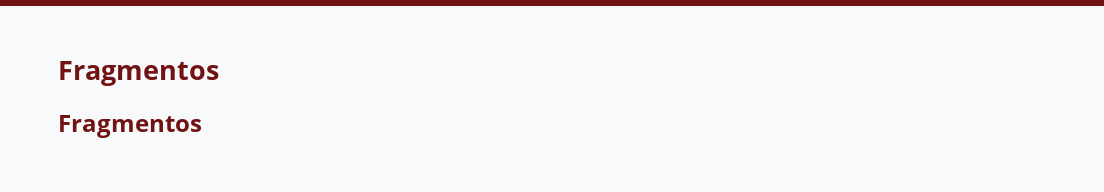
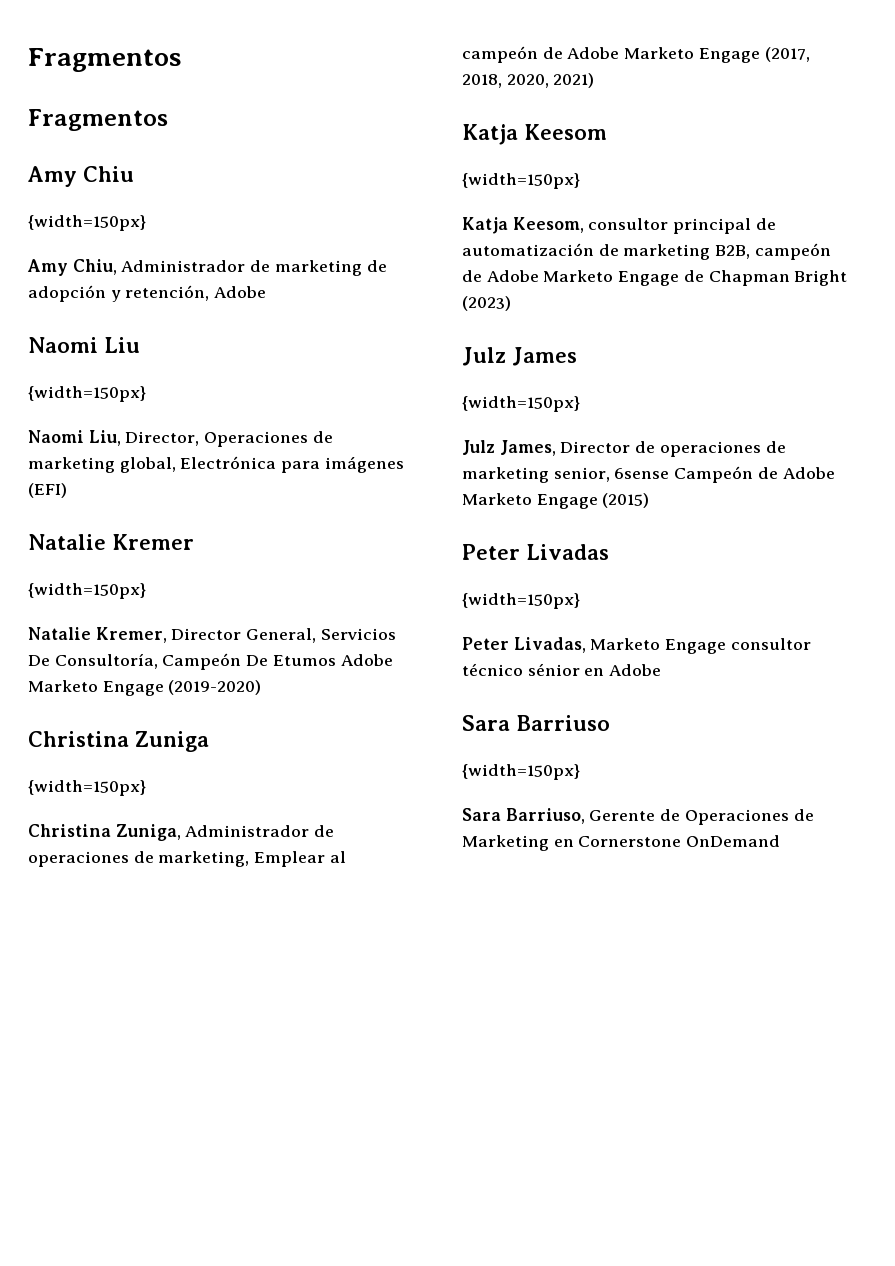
+ Amy Chiu
+ {width=150px}
+ Amy Chiu, Administrador de marketing de adopción y retención, Adobe
+ Naomi Liu
+ {width=150px}
+ Naomi Liu, Director, Operaciones de marketing global, Electrónica para imágenes (EFI)
+ Natalie Kremer
+ {width=150px}
+ Natalie Kremer, Director General, Servicios De Consultoría, Campeón De Etumos Adobe Marketo Engage (2019-2020)
+ Christina Zuniga
+ {width=150px}
+ Christina Zuniga, Administrador de operaciones de marketing, Emplear al campeón de Adobe Marketo Engage (2017, 2018, 2020, 2021)
+ Katja Keesom
+ {width=150px}
+ Katja Keesom, consultor principal de automatización de marketing B2B, campeón de Adobe Marketo Engage de Chapman Bright (2023)
+ Julz James
+ {width=150px}
+ Julz James, Director de operaciones de marketing senior, 6sense Campeón de Adobe Marketo Engage (2015)
+ Peter Livadas
+ {width=150px}
+ Peter Livadas, Marketo Engage consultor técnico sénior en Adobe
+ Sara Barriuso
+ {width=150px}
+ Sara Barriuso, Gerente de Operaciones de Marketing en Cornerstone OnDemand

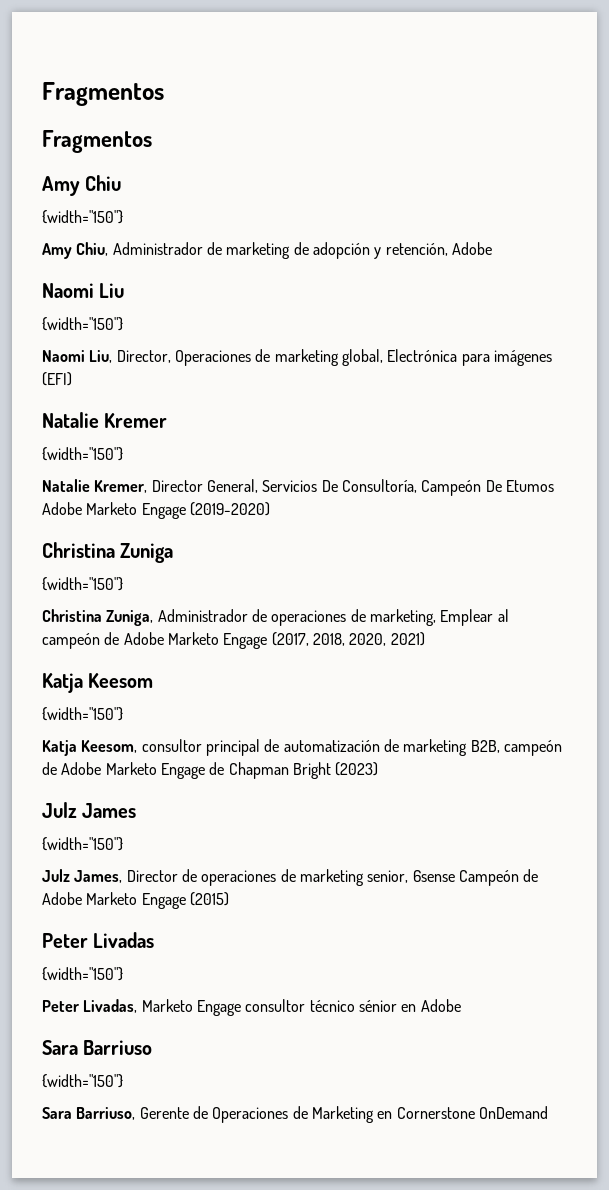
  Amy Chiu
- {width=150px}
+ {width="150"}
  Naomi Liu
- {width=150px}
+ {width="150"}
  Natalie Kremer
- {width=150px}
+ {width="150"}
  Christina Zuniga
- {width=150px}
+ {width="150"}
  Katja Keesom
- {width=150px}
+ {width="150"}
  Julz James
- {width=150px}
+ {width="150"}
  Peter Livadas
- {width=150px}
+ {width="150"}
  Sara Barriuso
- {width=150px}
+ {width="150"}

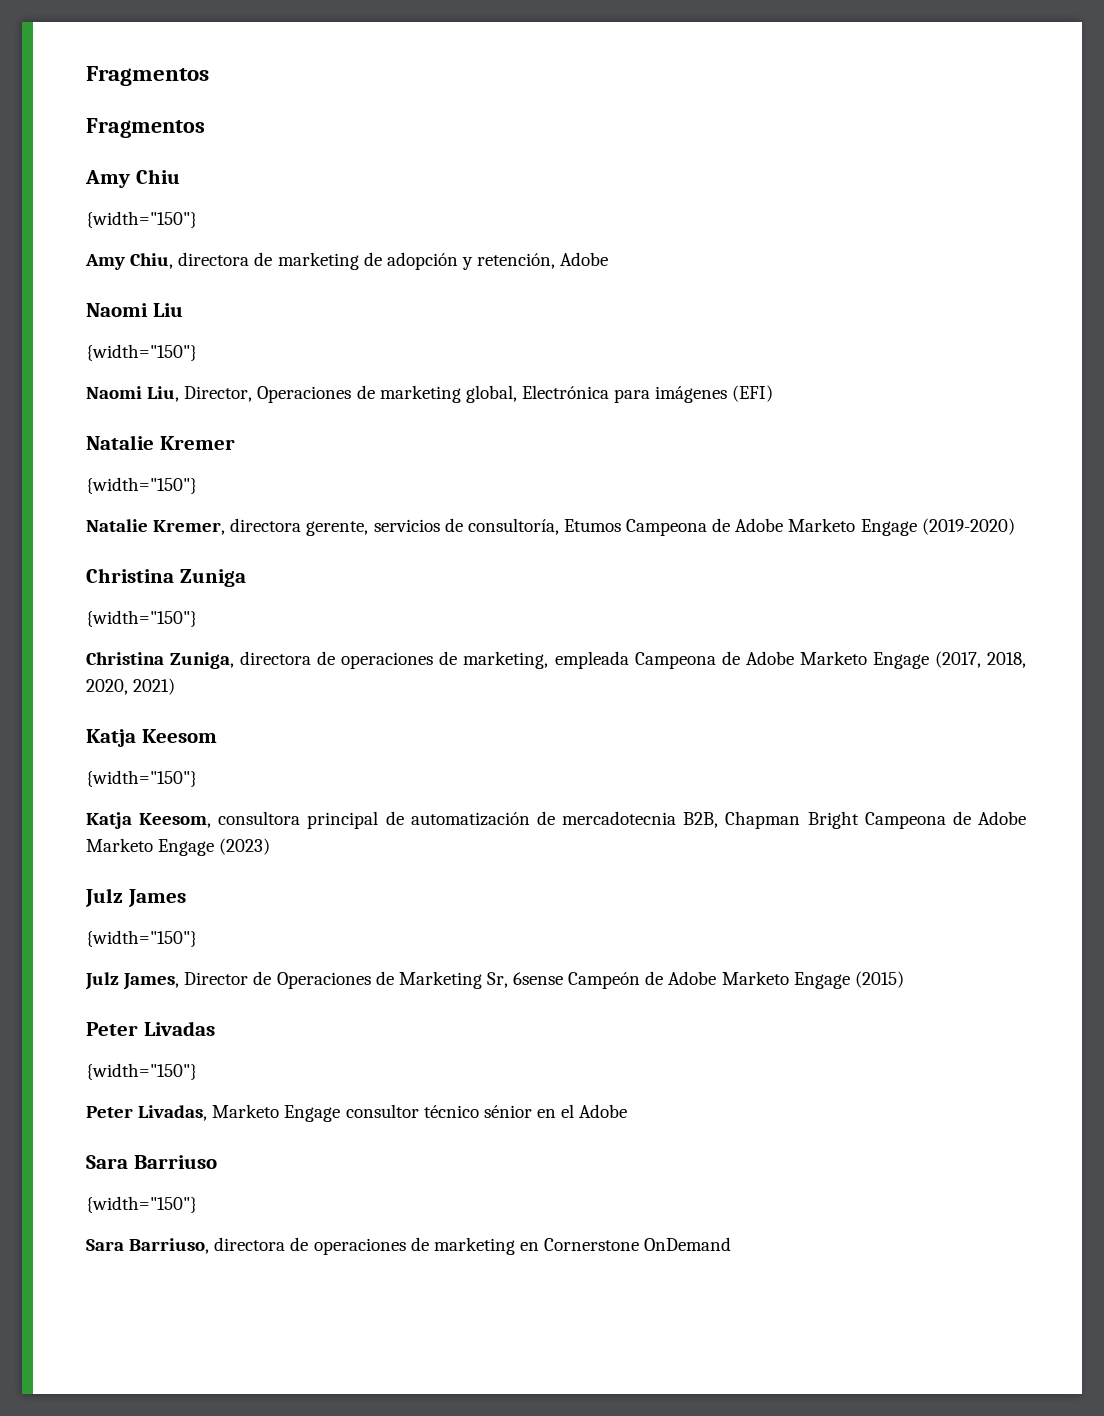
- Amy Chiu, Administrador de marketing de adopción y retención, Adobe
+ Amy Chiu, directora de marketing de adopción y retención, Adobe
- Natalie Kremer, Director General, Servicios De Consultoría, Campeón De Etumos Adobe Marketo Engage (2019-2020)
+ Natalie Kremer, directora gerente, servicios de consultoría, Etumos Campeona de Adobe Marketo Engage (2019-2020)
- Christina Zuniga, Administrador de operaciones de marketing, Emplear al campeón de Adobe Marketo Engage (2017, 2018, 2020, 2021)
+ Christina Zuniga, directora de operaciones de marketing, empleada Campeona de Adobe Marketo Engage (2017, 2018, 2020, 2021)
- Katja Keesom, consultor principal de automatización de marketing B2B, campeón de Adobe Marketo Engage de Chapman Bright (2023)
+ Katja Keesom, consultora principal de automatización de mercadotecnia B2B, Chapman Bright Campeona de Adobe Marketo Engage (2023)
- Julz James, Director de operaciones de marketing senior, 6sense Campeón de Adobe Marketo Engage (2015)
+ Julz James, Director de Operaciones de Marketing Sr, 6sense Campeón de Adobe Marketo Engage (2015)
- Peter Livadas, Marketo Engage consultor técnico sénior en Adobe
+ Peter Livadas, Marketo Engage consultor técnico sénior en el Adobe
- Sara Barriuso, Gerente de Operaciones de Marketing en Cornerstone OnDemand
+ Sara Barriuso, directora de operaciones de marketing en Cornerstone OnDemand

